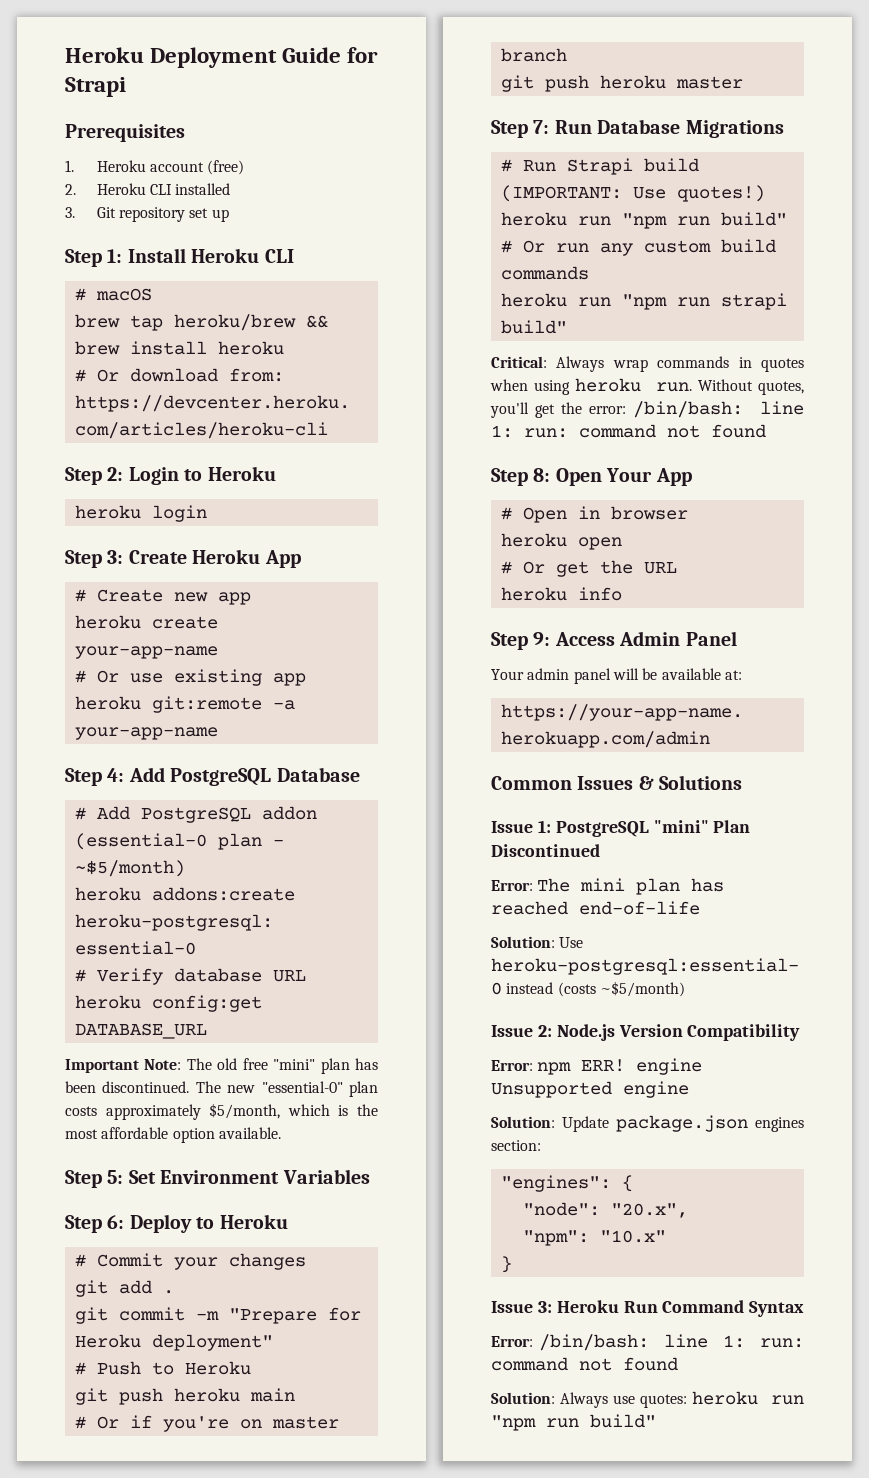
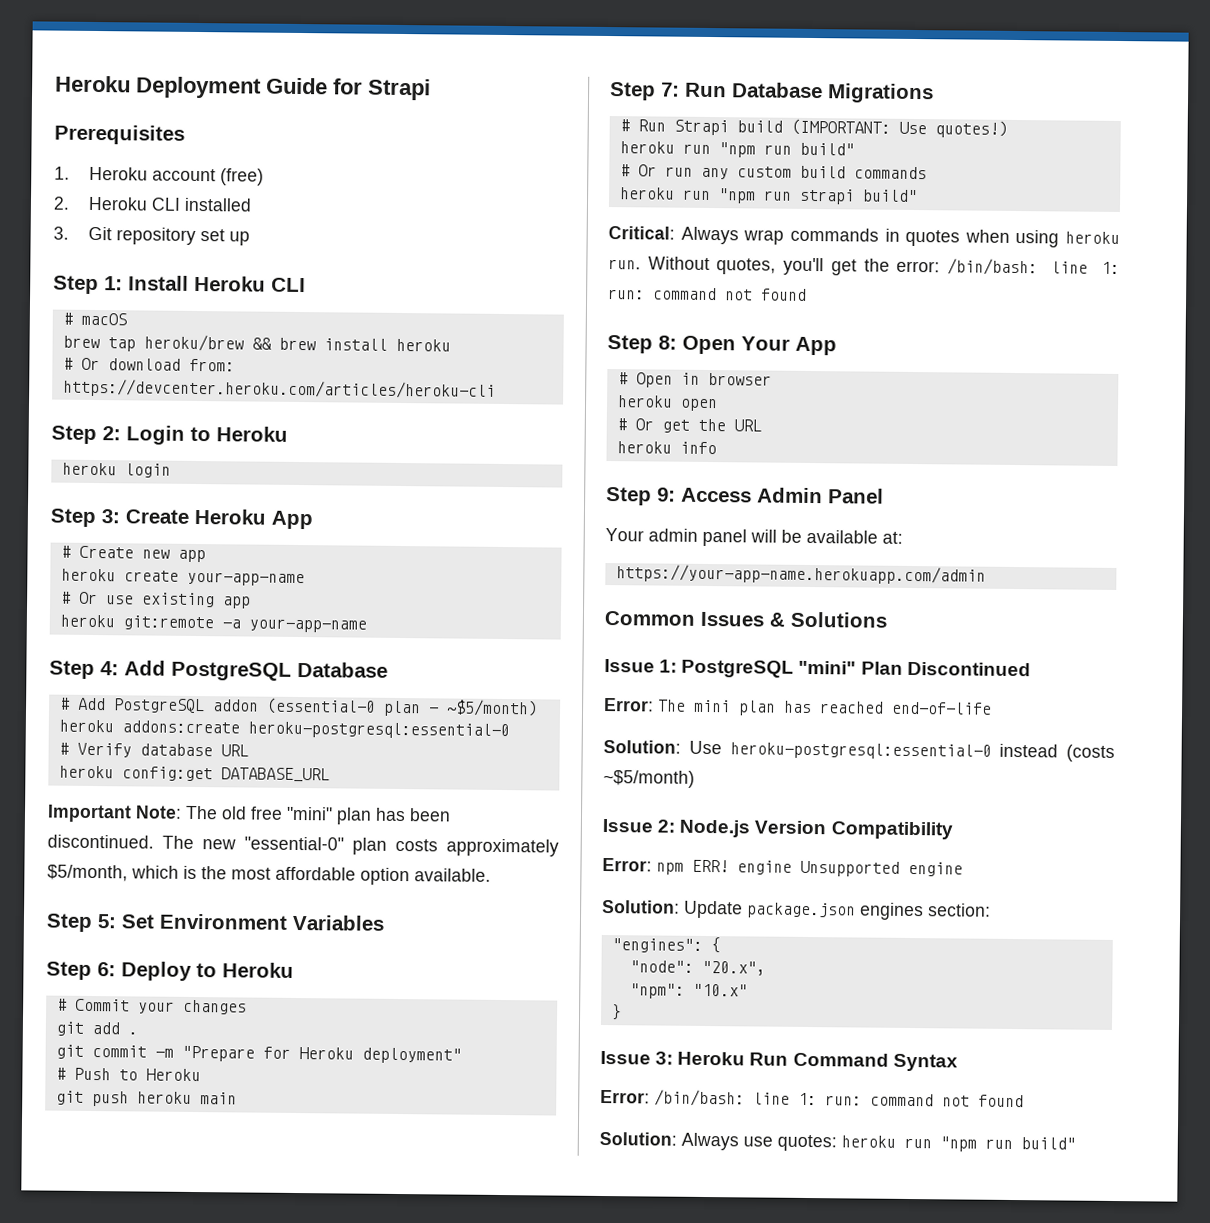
- # Or if you're on master branch
- git push heroku master

